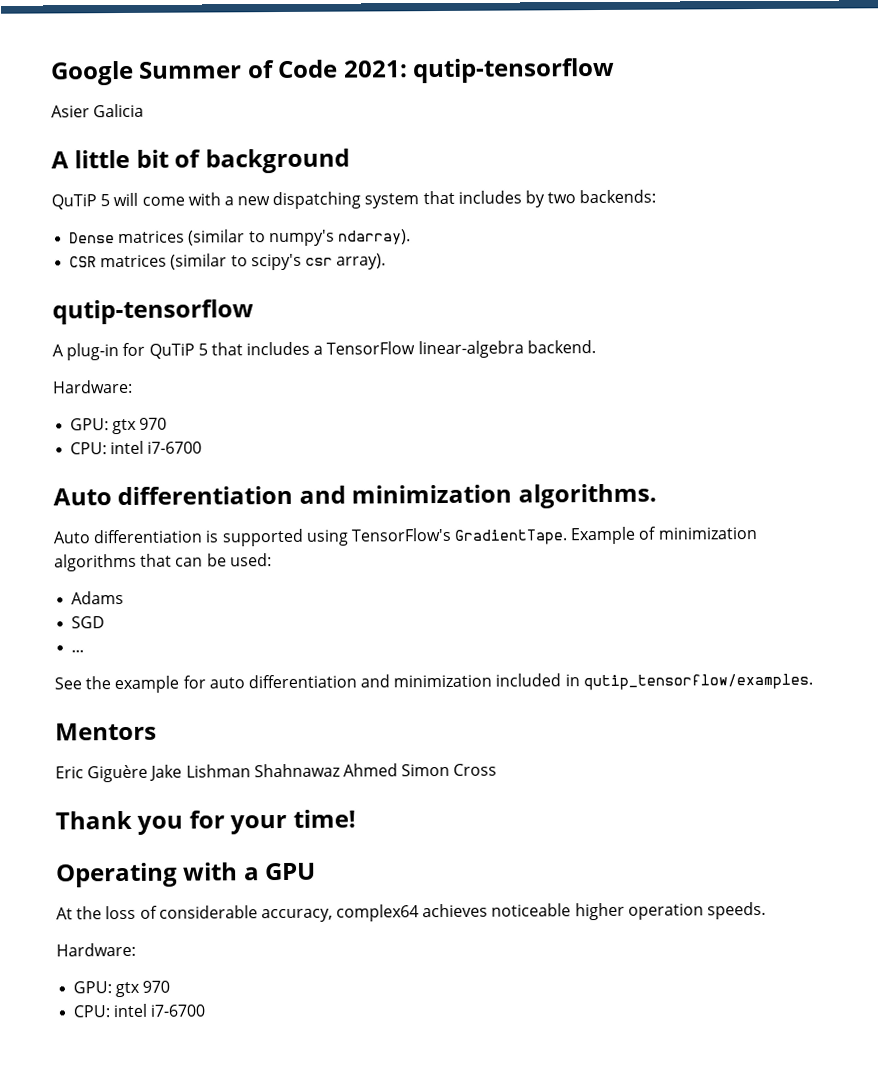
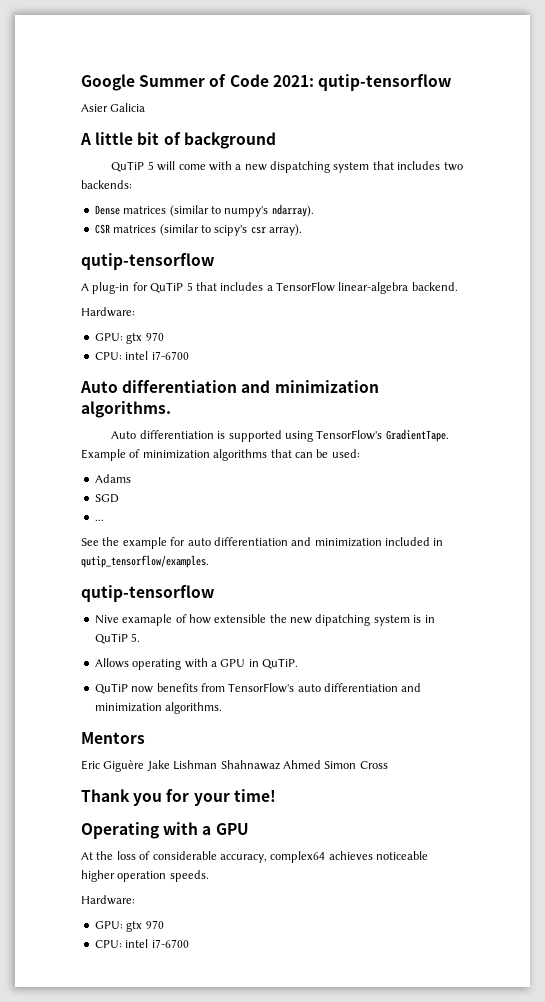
- QuTiP 5 will come with a new dispatching system that includes by two backends:
+ QuTiP 5 will come with a new dispatching system that includes two backends:
  See the example for auto differentiation and minimization included in qutip_tensorflow/examples.
+ qutip-tensorflow
+ Nive examaple of how extensible the new dipatching system is in QuTiP 5.
+ Allows operating with a GPU in QuTiP.
+ QuTiP now benefits from TensorFlow's auto differentiation and minimization algorithms.

